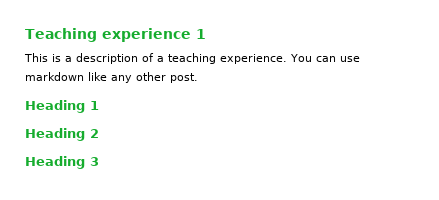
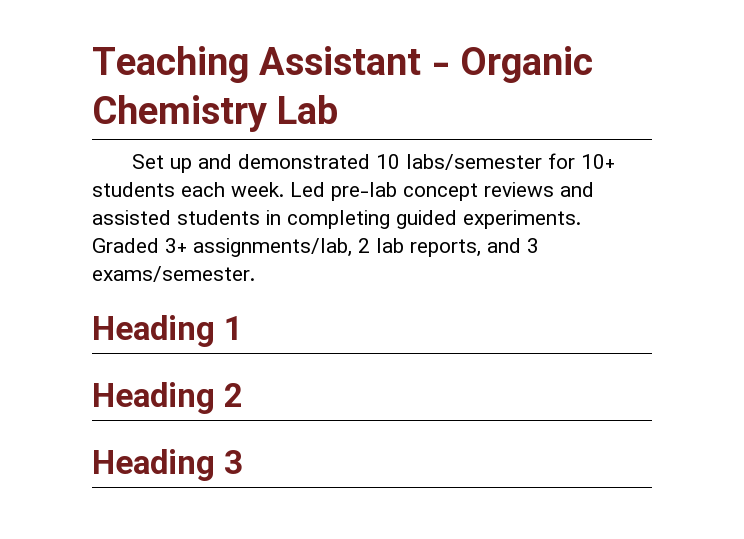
- Teaching experience 1
- This is a description of a teaching experience. You can use markdown like any other post.
+ Teaching Assistant - Organic Chemistry Lab
+ Set up and demonstrated 10 labs/semester for 10+ students each week. Led pre-lab concept reviews and assisted students in completing guided experiments. Graded 3+ assignments/lab, 2 lab reports, and 3 exams/semester.

